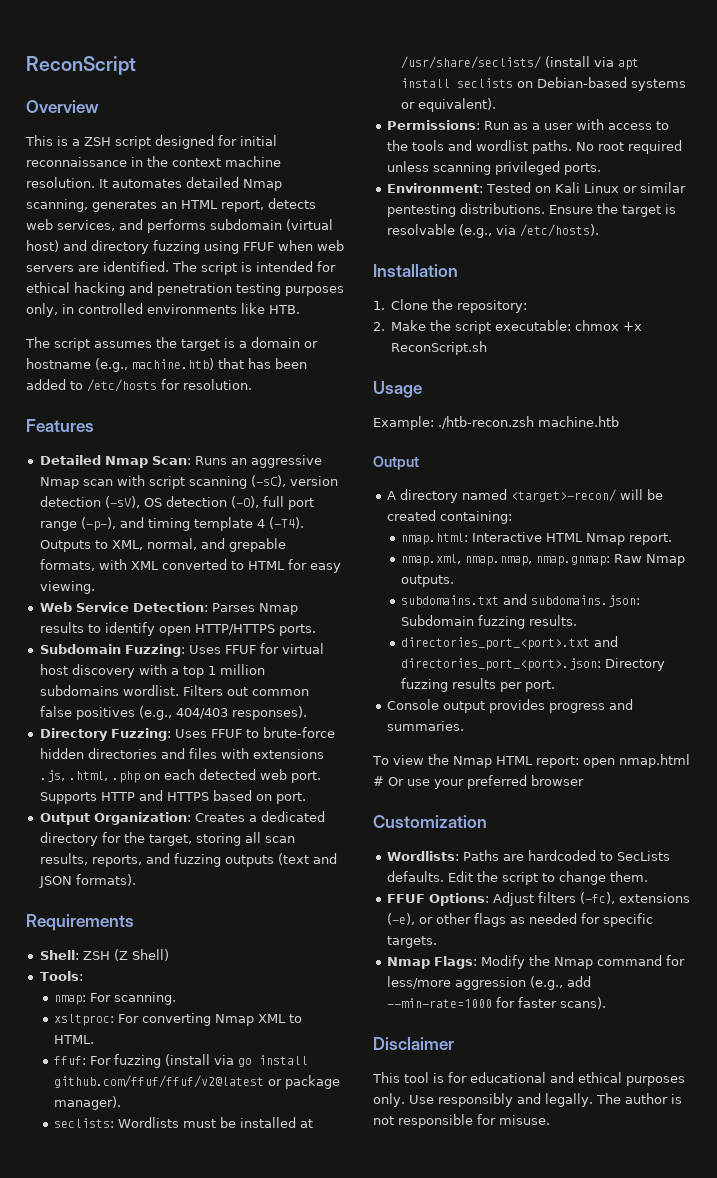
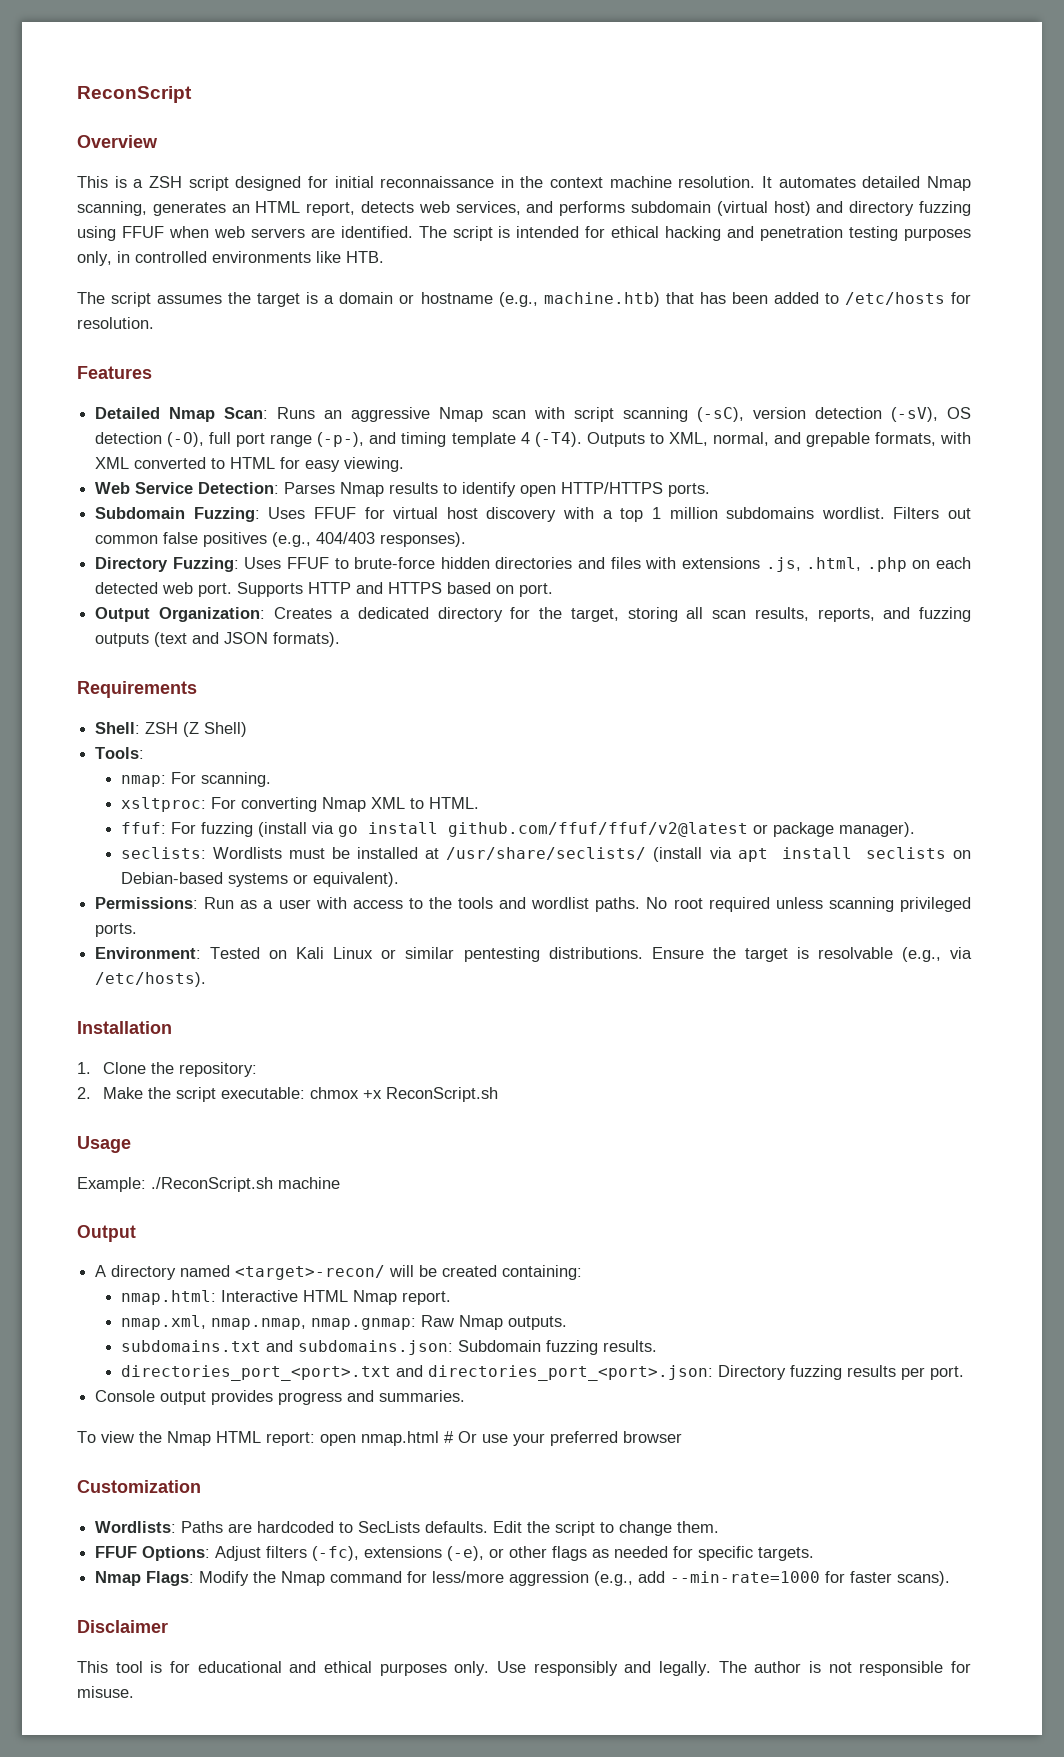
- Example: ./htb-recon.zsh machine.htb
+ Example: ./ReconScript.sh machine

